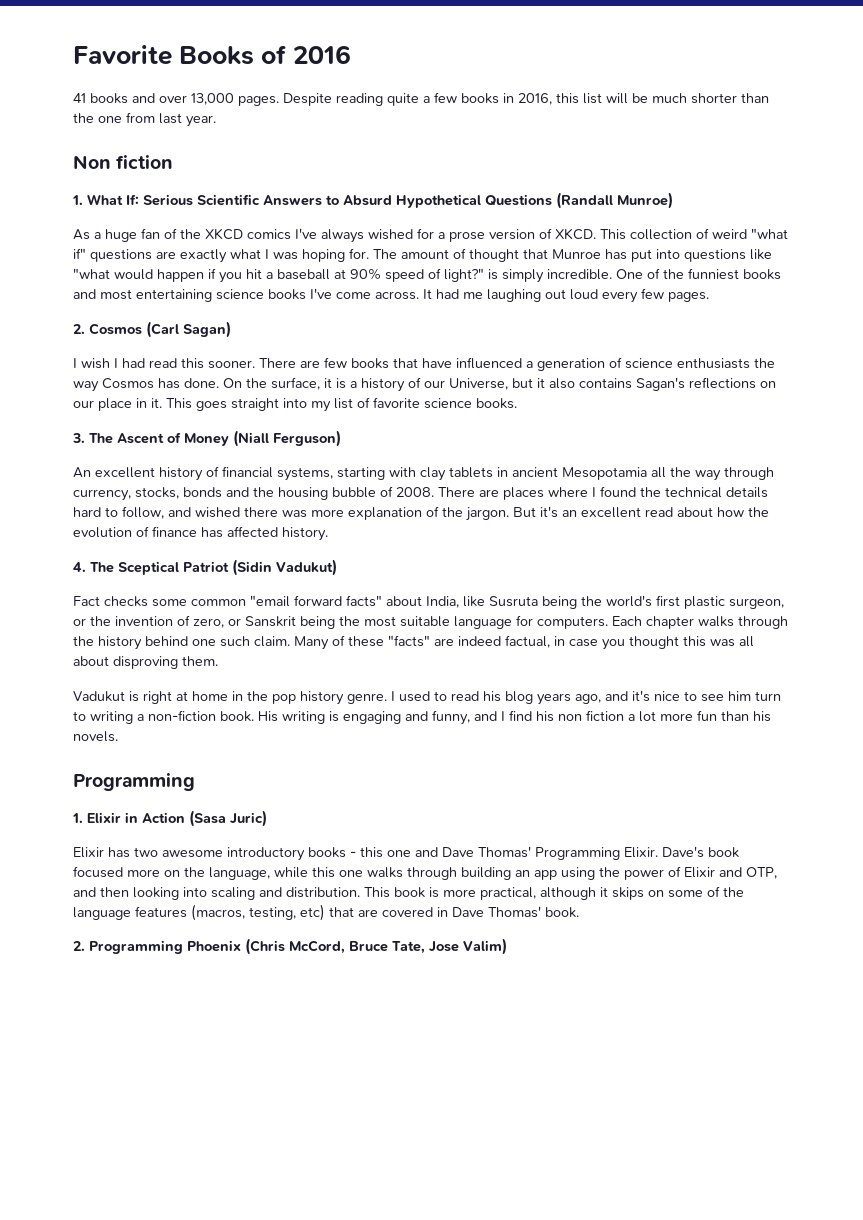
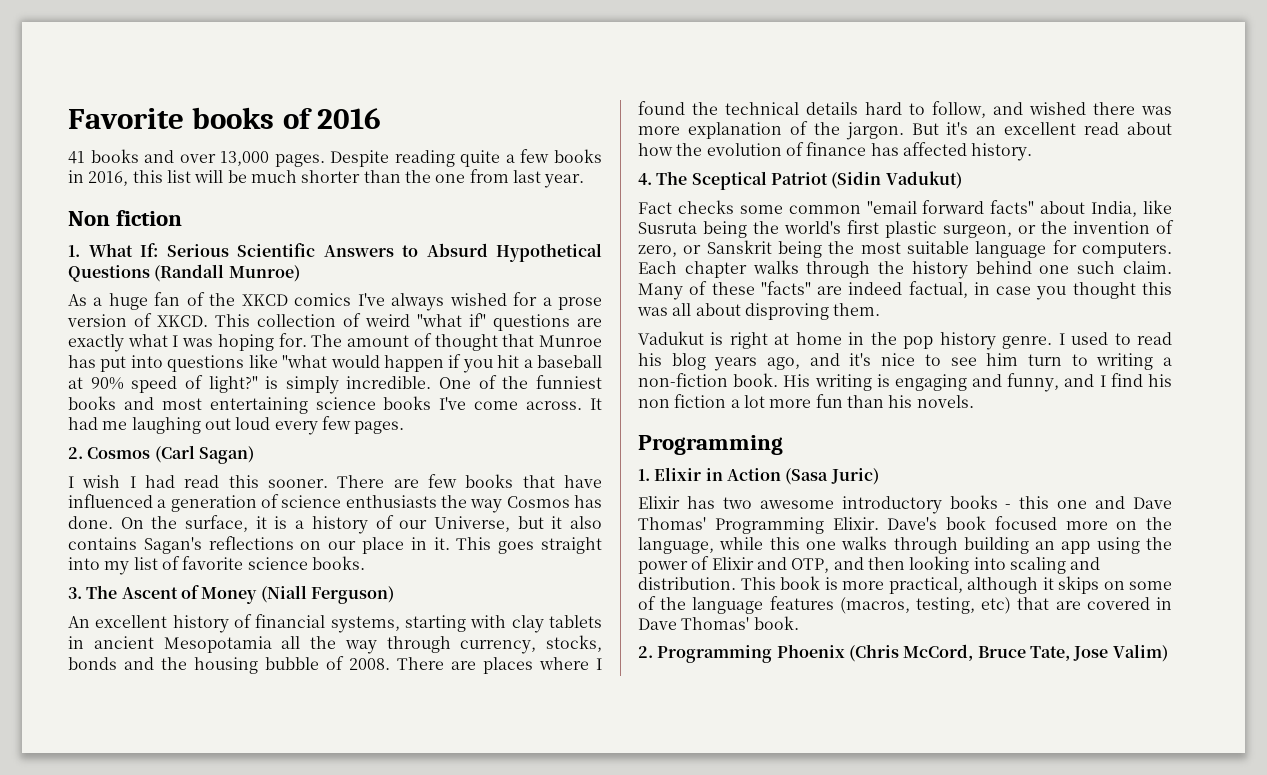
- Favorite Books of 2016
+ Favorite books of 2016

